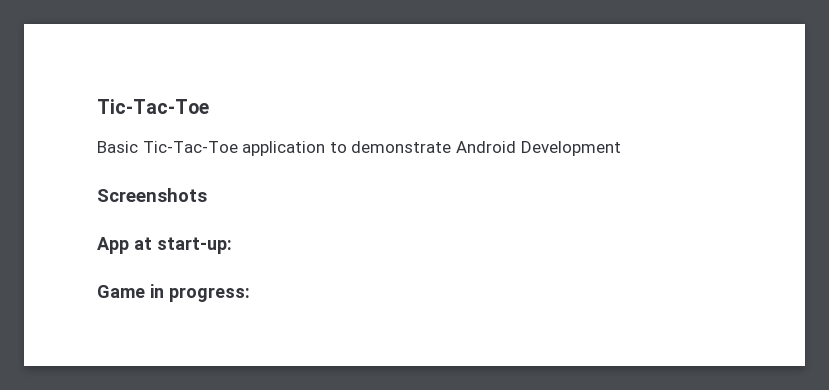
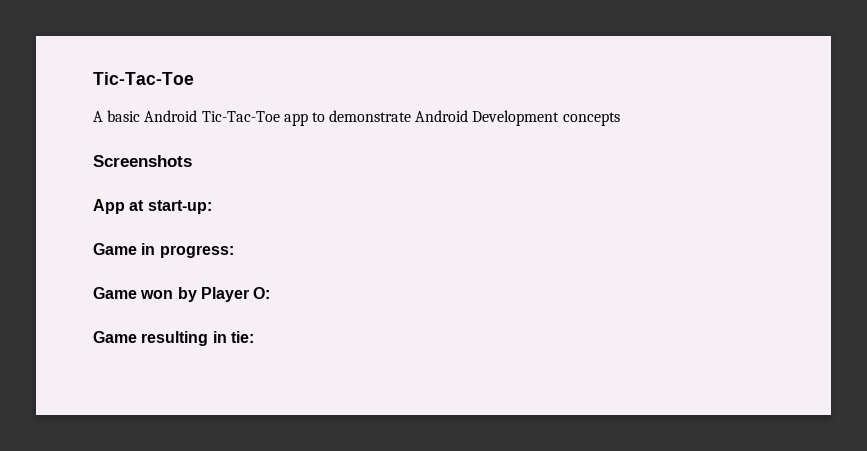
- Basic Tic-Tac-Toe application to demonstrate Android Development
+ A basic Android Tic-Tac-Toe app to demonstrate Android Development concepts
+ Game won by Player O:
+ Game resulting in tie:

